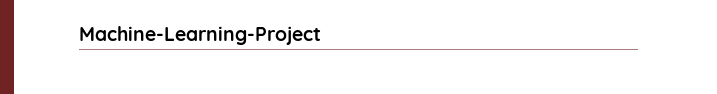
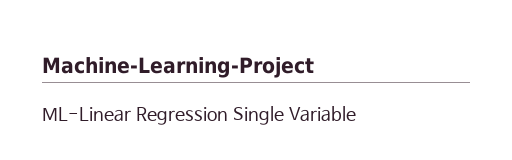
+ ML-Linear Regression Single Variable

